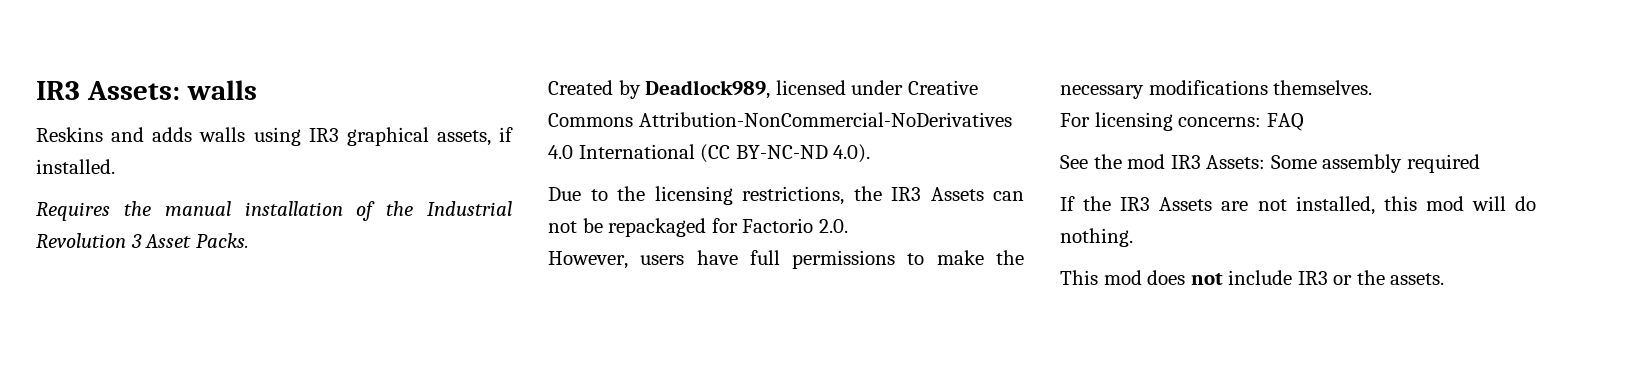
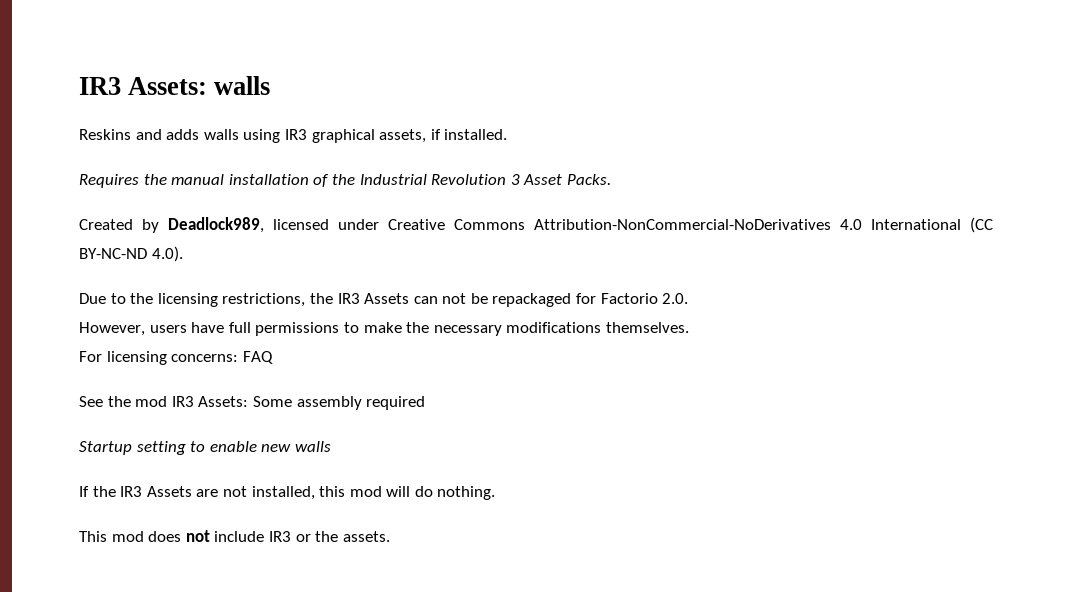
+ Startup setting to enable new walls

